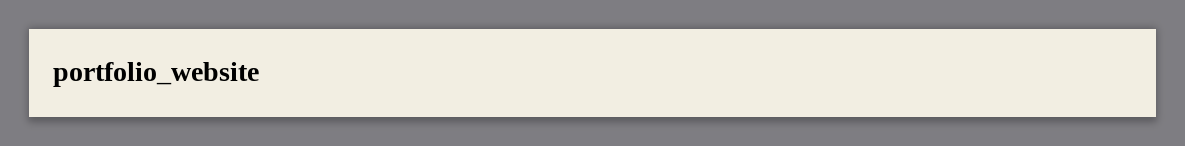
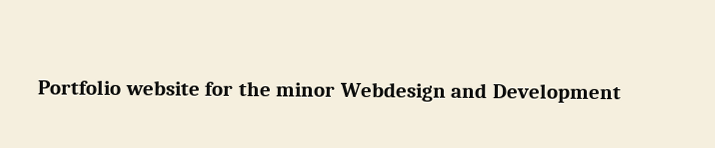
- portfolio_website
+ Portfolio website for the minor Webdesign and Development

